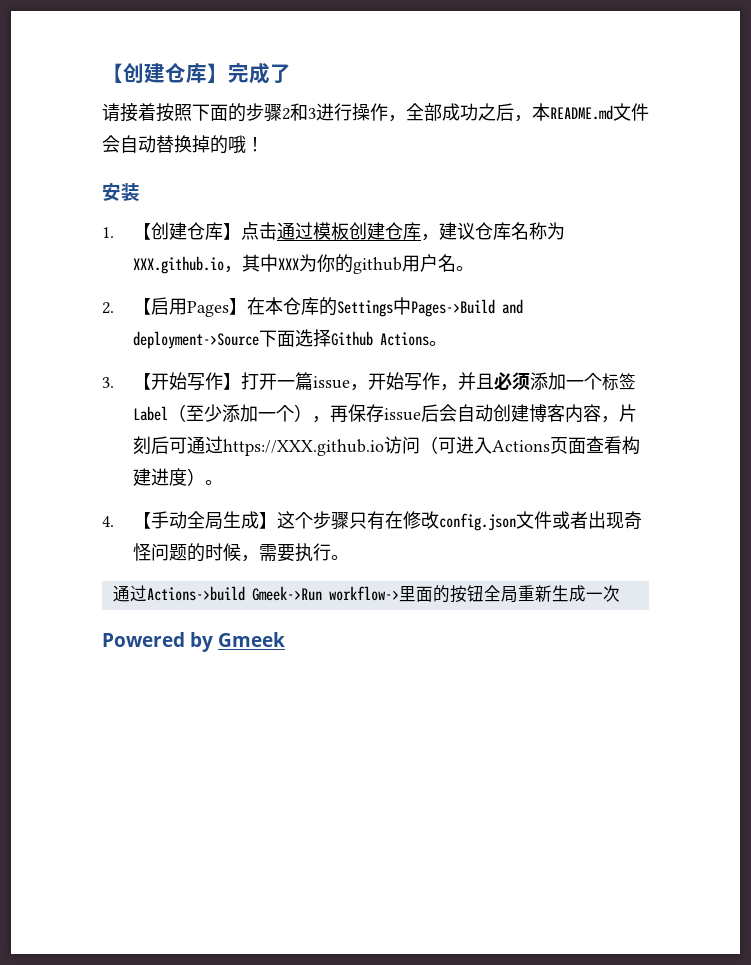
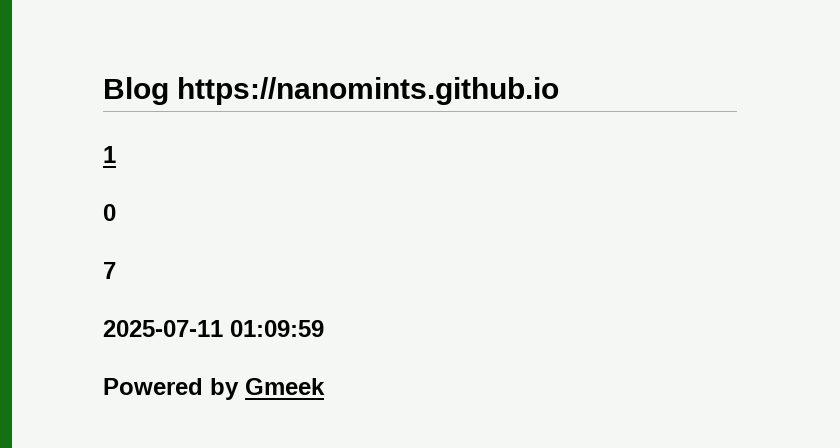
- 【创建仓库】完成了
- 请接着按照下面的步骤2和3进行操作，全部成功之后，本README.md文件会自动替换掉的哦！
- 安装
- 1.【创建仓库】点击通过模板创建仓库，建议仓库名称为XXX.github.io，其中XXX为你的github用户名。
- 2.【启用Pages】在本仓库的Settings中Pages->Build and deployment->Source下面选择Github Actions。
- 3.【开始写作】打开一篇issue，开始写作，并且必须添加一个标签Label（至少添加一个），再保存issue后会自动创建博客内容，片刻后可通过https://XXX.github.io访问（可进入Actions页面查看构建进度）。
- 4.【手动全局生成】这个步骤只有在修改config.json文件或者出现奇怪问题的时候，需要执行。
- 通过Actions->build Gmeek->Run workflow->里面的按钮全局重新生成一次
+ Blog https://nanomints.github.io
+ 1
+ 0
+ 7
+ 2025-07-11 01:09:59

